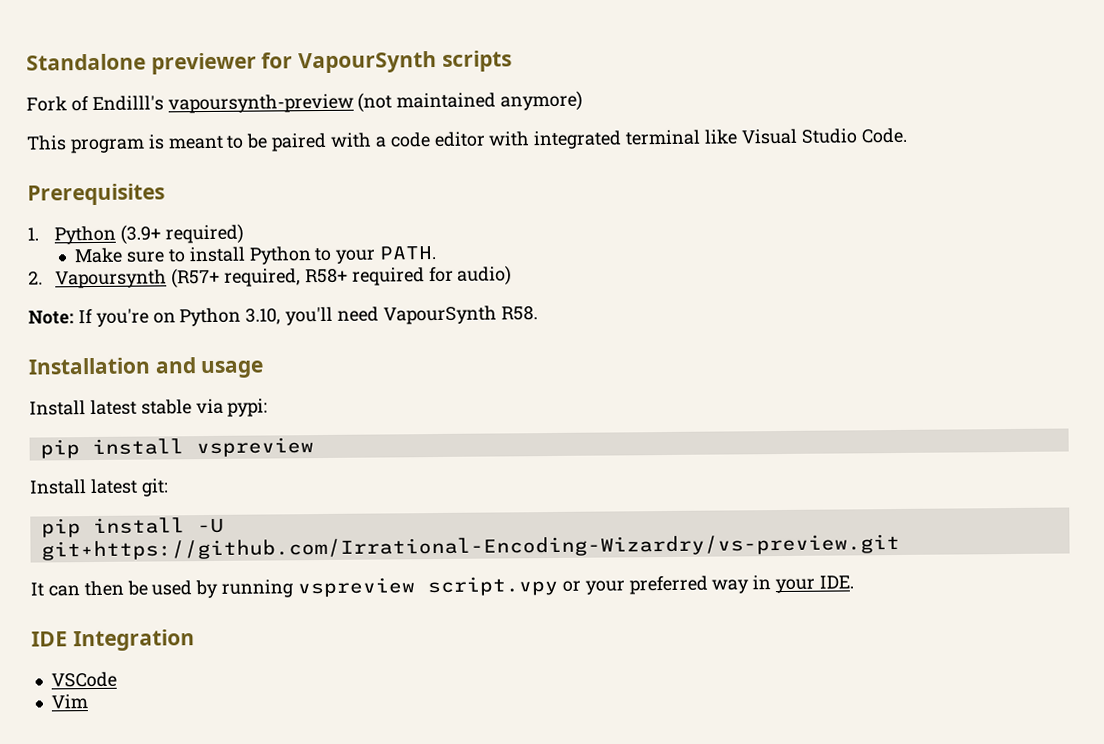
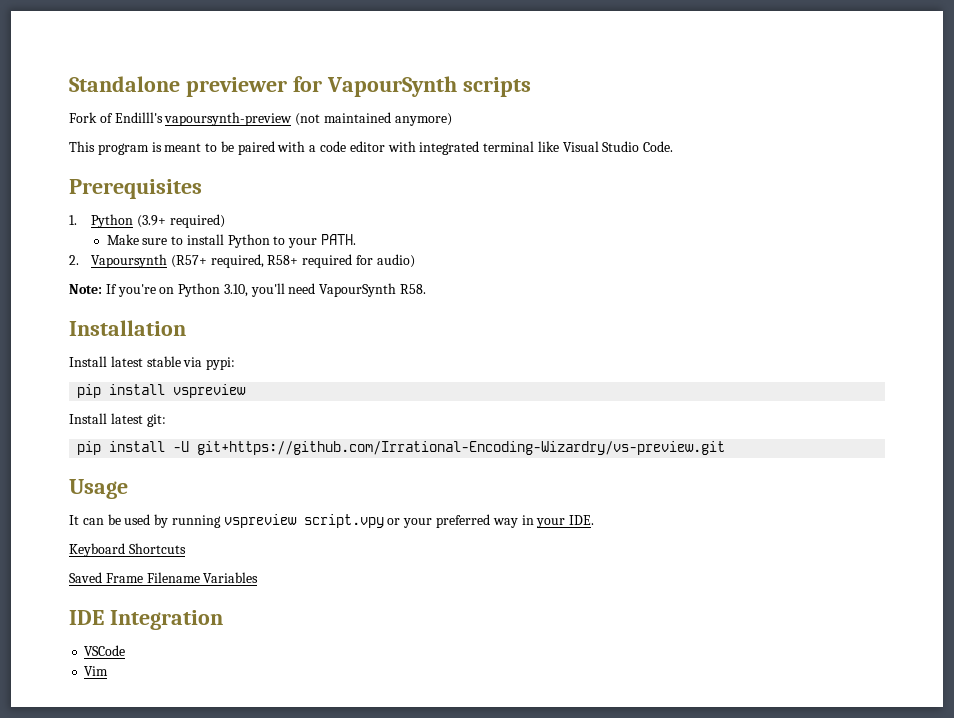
- Installation and usage
+ Installation
+ Usage
- It can then be used by running vspreview script.vpy or your preferred way in your IDE.
+ It can be used by running vspreview script.vpy or your preferred way in your IDE.
+ Keyboard Shortcuts
+ Saved Frame Filename Variables

